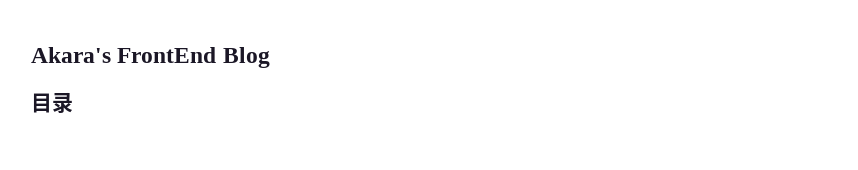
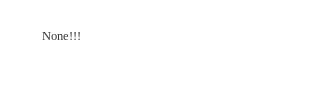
- Akara's FrontEnd Blog
- 目录
+ None!!!

